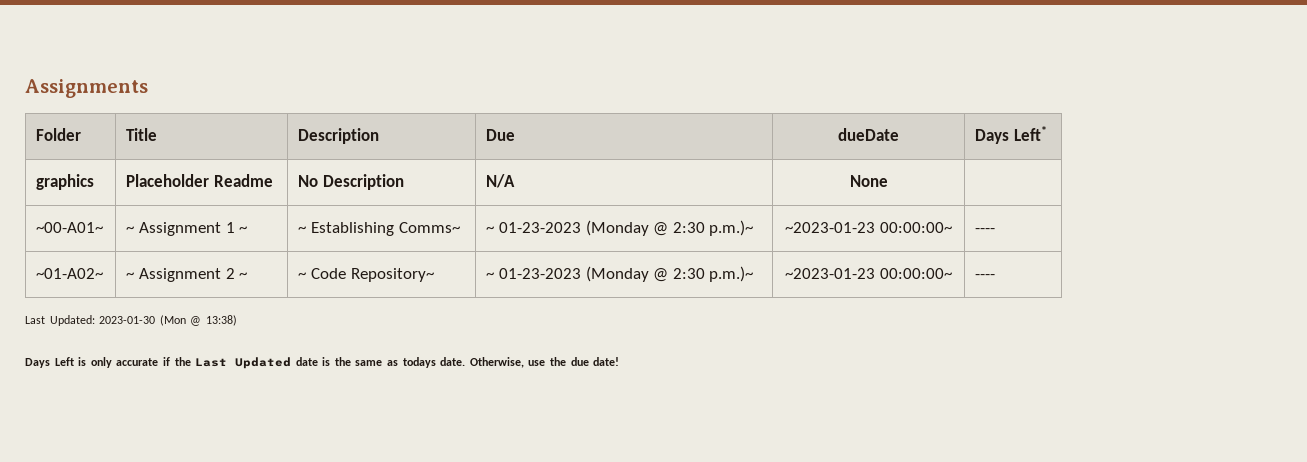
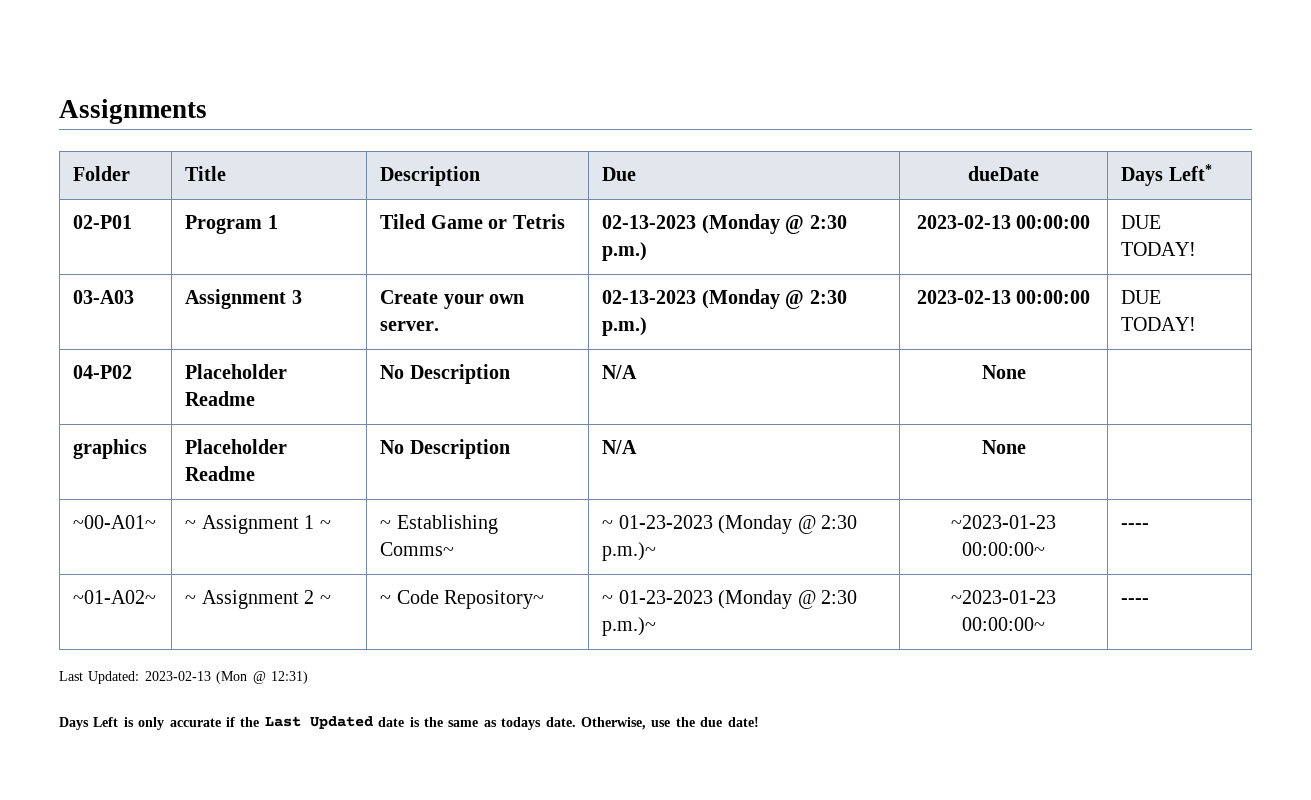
+ 02-P01 | Program 1 | Tiled Game or Tetris | 02-13-2023 (Monday @ 2:30 p.m.) | 2023-02-13 00:00:00 | DUE TODAY!
+ 03-A03 | Assignment 3 | Create your own server. | 02-13-2023 (Monday @ 2:30 p.m.) | 2023-02-13 00:00:00 | DUE TODAY!
+ 04-P02 | Placeholder Readme | No Description | N/A | None |
- Last Updated: 2023-01-30 (Mon @ 13:38)
+ Last Updated: 2023-02-13 (Mon @ 12:31)

